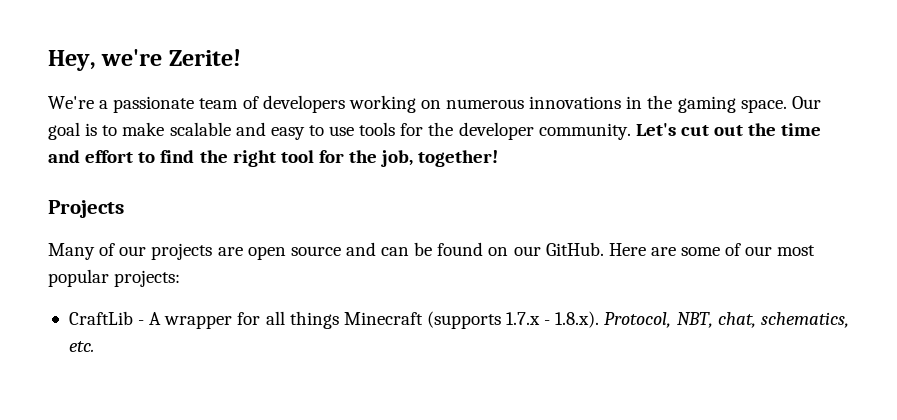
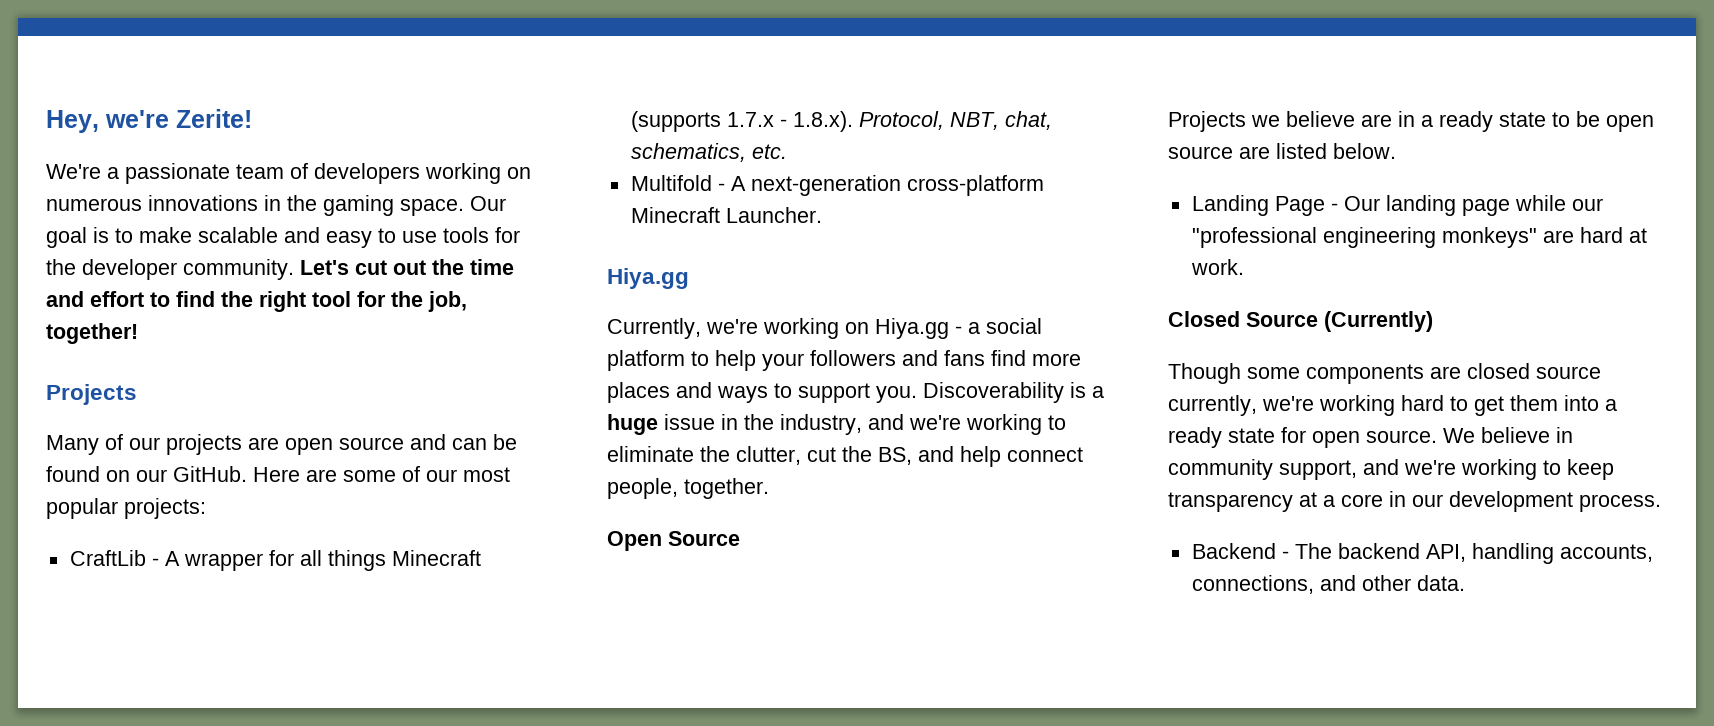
+ Multifold - A next-generation cross-platform Minecraft Launcher.
+ Hiya.gg
+ Currently, we're working on Hiya.gg - a social platform to help your followers and fans find more places and ways to support you. Discoverability is a huge issue in the industry, and we're working to eliminate the clutter, cut the BS, and help connect people, together.
+ Open Source
+ Projects we believe are in a ready state to be open source are listed below.
+ Landing Page - Our landing page while our "professional engineering monkeys" are hard at work.
+ Closed Source (Currently)
+ Though some components are closed source currently, we're working hard to get them into a ready state for open source. We believe in community support, and we're working to keep transparency at a core in our development process.
+ Backend - The backend API, handling accounts, connections, and other data.

